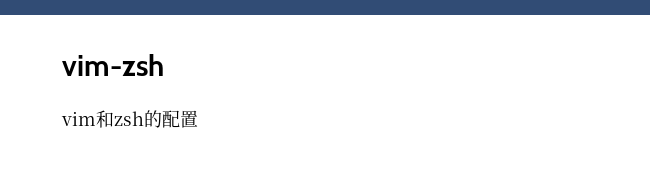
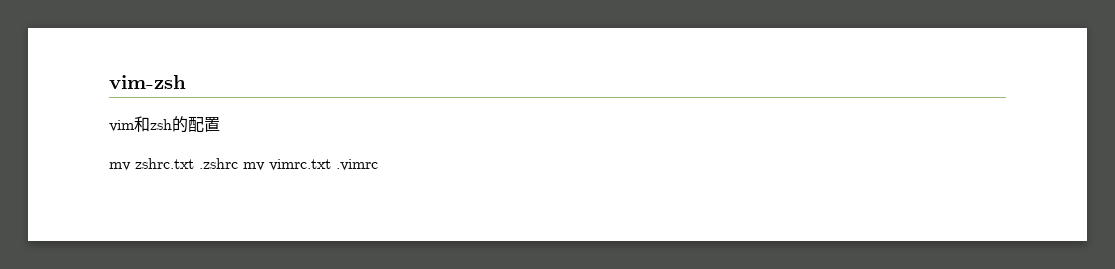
+ mv zshrc.txt .zshrc mv vimrc.txt .vimrc

